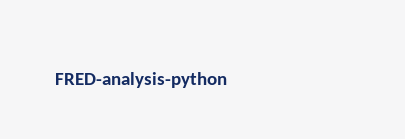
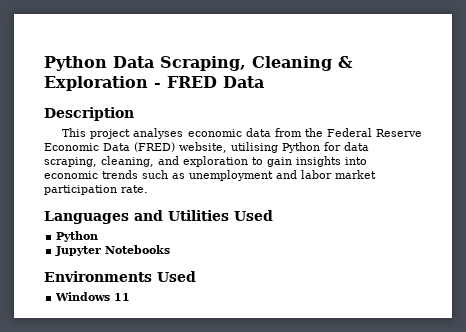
- FRED-analysis-python
+ Python Data Scraping, Cleaning & Exploration - FRED Data
+ Description
+ This project analyses economic data from the Federal Reserve Economic Data (FRED) website, utilising Python for data scraping, cleaning, and exploration to gain insights into economic trends such as unemployment and labor market participation rate.
+ Languages and Utilities Used
+ Python
+ Jupyter Notebooks
+ Environments Used
+ Windows 11

